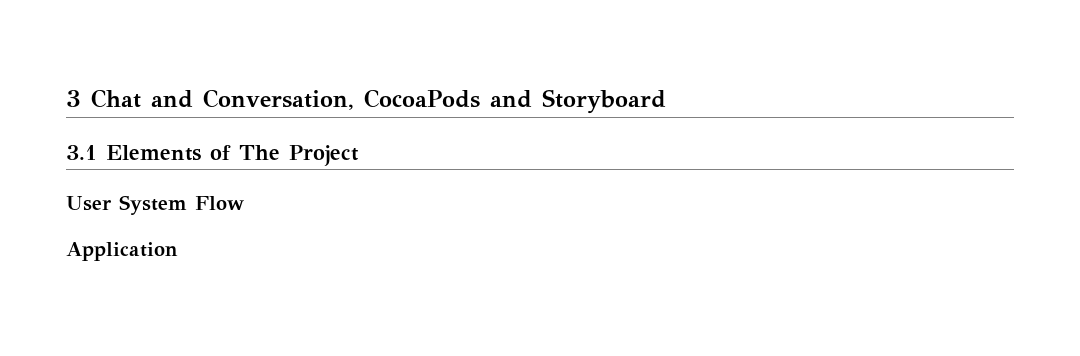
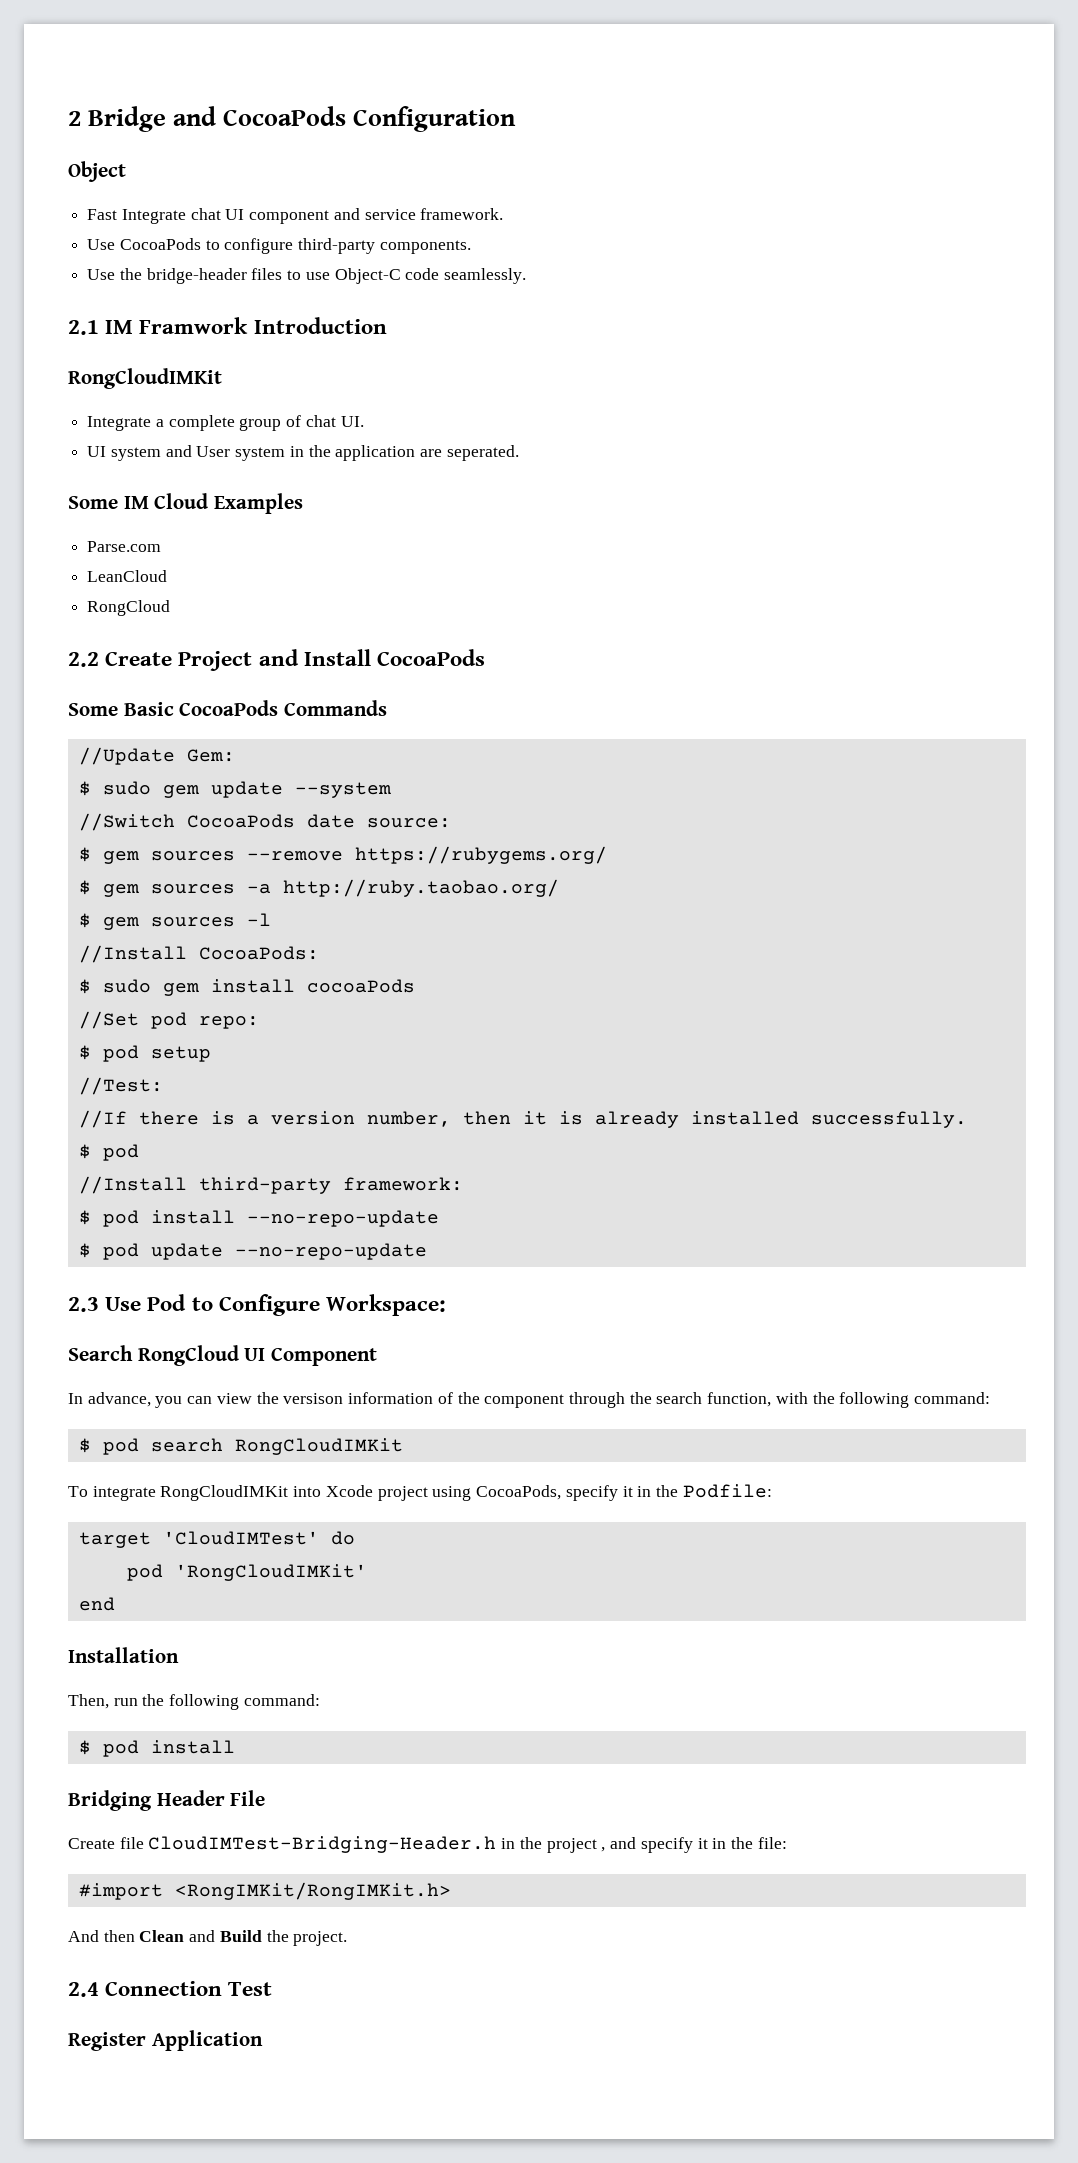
- 3 Chat and Conversation, CocoaPods and Storyboard
- 3.1 Elements of The Project
- User System Flow
- Application
+ 2 Bridge and CocoaPods Configuration
+ Object
+ Fast Integrate chat UI component and service framework.
+ Use CocoaPods to configure third-party components.
+ Use the bridge-header files to use Object-C code seamlessly.
+ 2.1 IM Framwork Introduction
+ RongCloudIMKit
+ Integrate a complete group of chat UI.
+ UI system and User system in the application are seperated.
+ Some IM Cloud Examples
+ Parse.com
+ LeanCloud
+ RongCloud
+ 2.2 Create Project and Install CocoaPods
+ Some Basic CocoaPods Commands
+ //Update Gem:
+ $ sudo gem update --system
+ //Switch CocoaPods date source:
+ $ gem sources --remove https://rubygems.org/
+ $ gem sources -a http://ruby.taobao.org/
+ $ gem sources -l
+ //Install CocoaPods:
+ $ sudo gem install cocoaPods
+ //Set pod repo:
+ $ pod setup
+ //Test:
+ //If there is a version number, then it is already installed successfully.
+ $ pod
+ //Install third-party framework:
+ $ pod install --no-repo-update
+ $ pod update --no-repo-update
+ 2.3 Use Pod to Configure Workspace:
+ Search RongCloud UI Component
+ In advance, you can view the versison information of the component through the search function, with the following command:
+ $ pod search RongCloudIMKit
+ To integrate RongCloudIMKit into Xcode project using CocoaPods, specify it in the Podfile:
+ target 'CloudIMTest' do
+ pod 'RongCloudIMKit'
+ end
+ Installation
+ Then, run the following command:
+ $ pod install
+ Bridging Header File
+ Create file CloudIMTest-Bridging-Header.h in the project , and specify it in the file:
+ #import <RongIMKit/RongIMKit.h>
+ And then Clean and Build the project.
+ 2.4 Connection Test
+ Register Application

